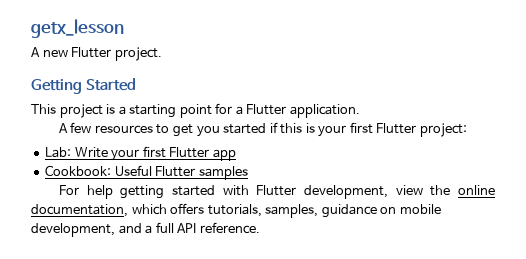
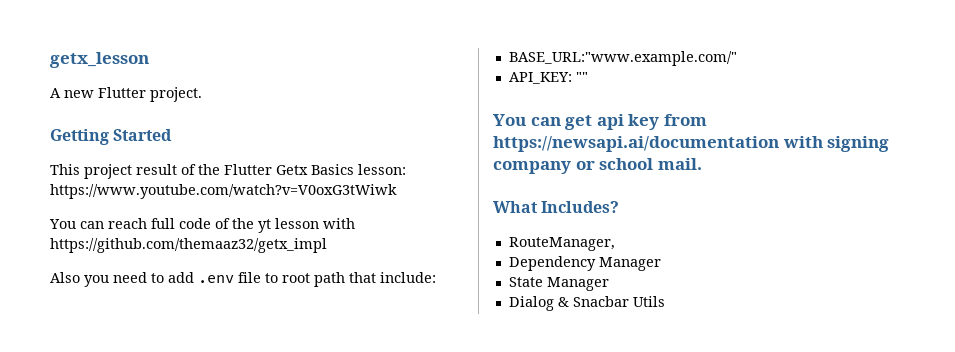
- This project is a starting point for a Flutter application.
- A few resources to get you started if this is your first Flutter project:
- Lab: Write your first Flutter app
- Cookbook: Useful Flutter samples
- For help getting started with Flutter development, view the online documentation, which offers tutorials, samples, guidance on mobile development, and a full API reference.
+ This project result of the Flutter Getx Basics lesson: https://www.youtube.com/watch?v=V0oxG3tWiwk
+ You can reach full code of the yt lesson with https://github.com/themaaz32/getx_impl
+ Also you need to add .env file to root path that include:
+ BASE_URL:"www.example.com/"
+ API_KEY: ""
+ You can get api key from https://newsapi.ai/documentation with signing company or school mail.
+ What Includes?
+ RouteManager,
+ Dependency Manager
+ State Manager
+ Dialog & Snacbar Utils

